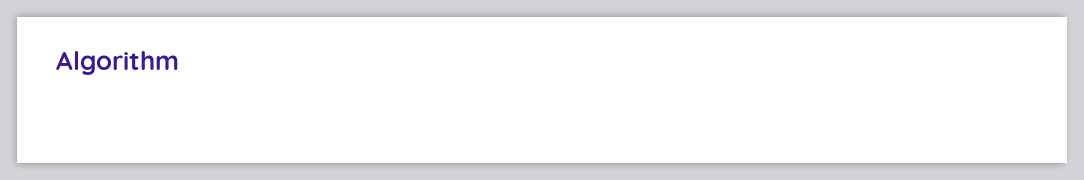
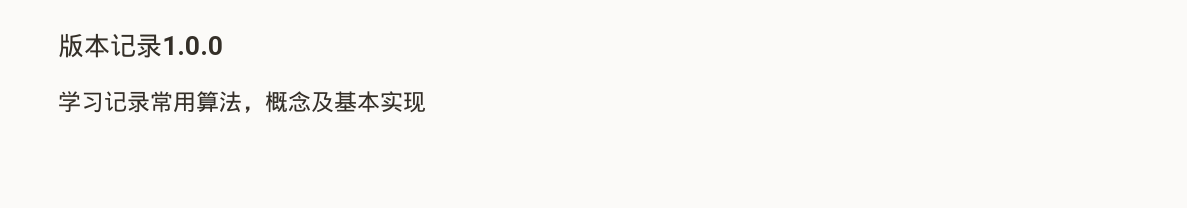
- Algorithm
+ 版本记录1.0.0
+ 学习记录常用算法，概念及基本实现

